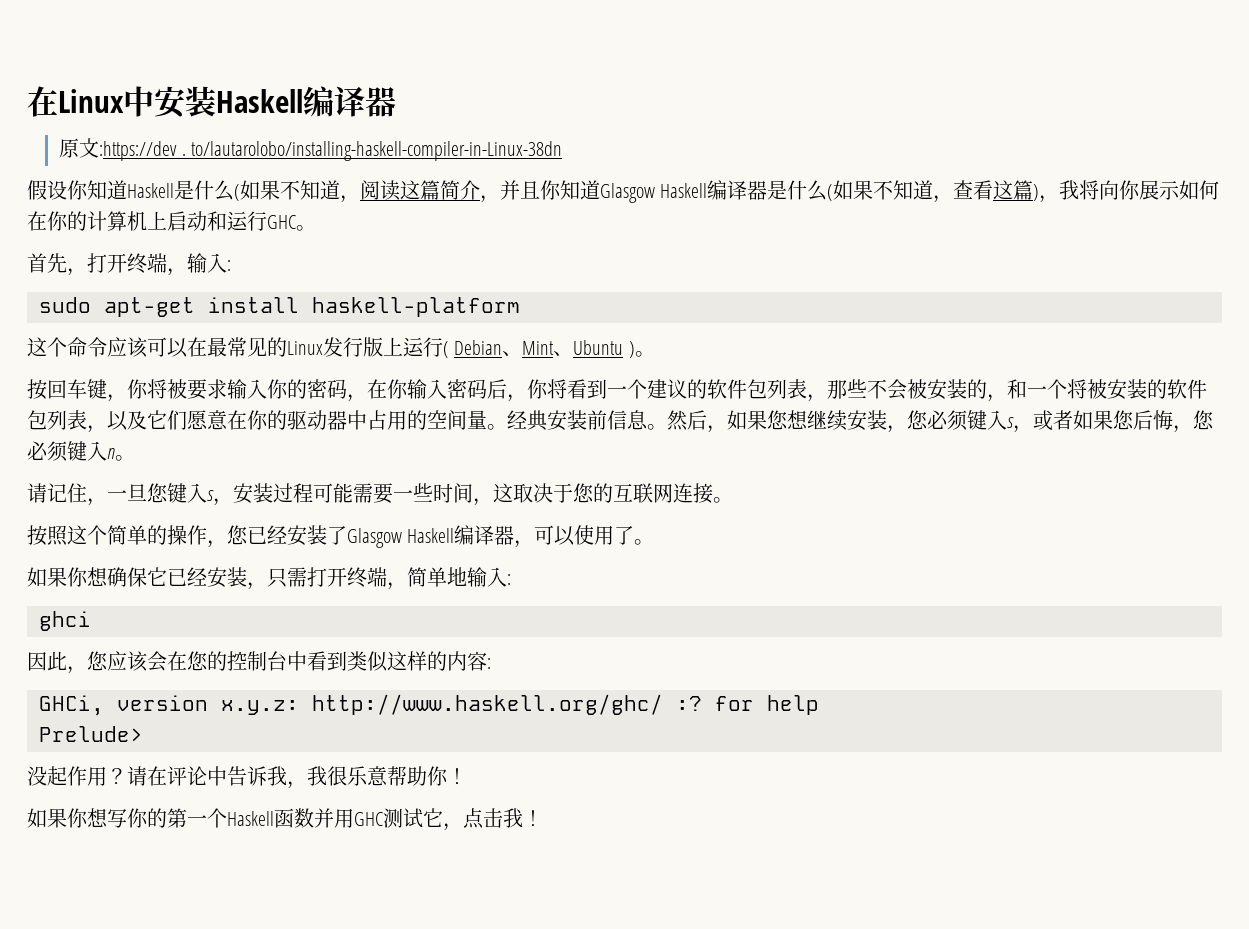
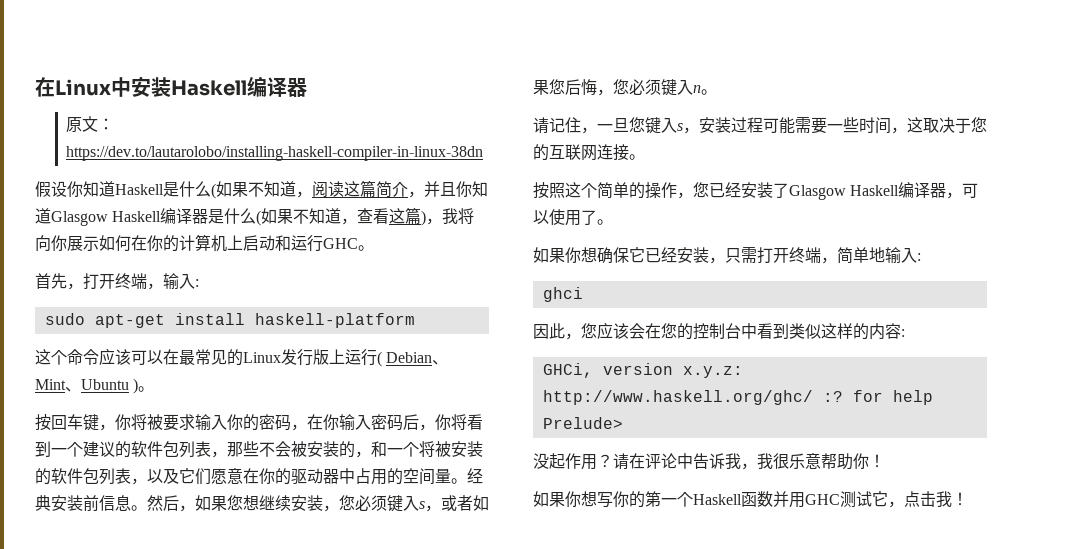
- 原文:https://dev . to/lautarolobo/installing-haskell-compiler-in-Linux-38dn
+ 原文：https://dev.to/lautarolobo/installing-haskell-compiler-in-linux-38dn

